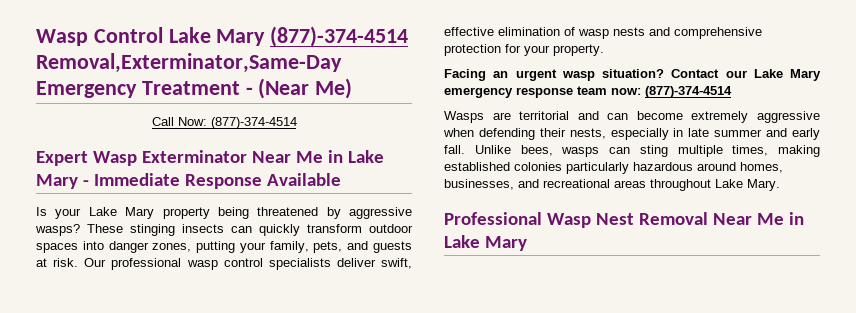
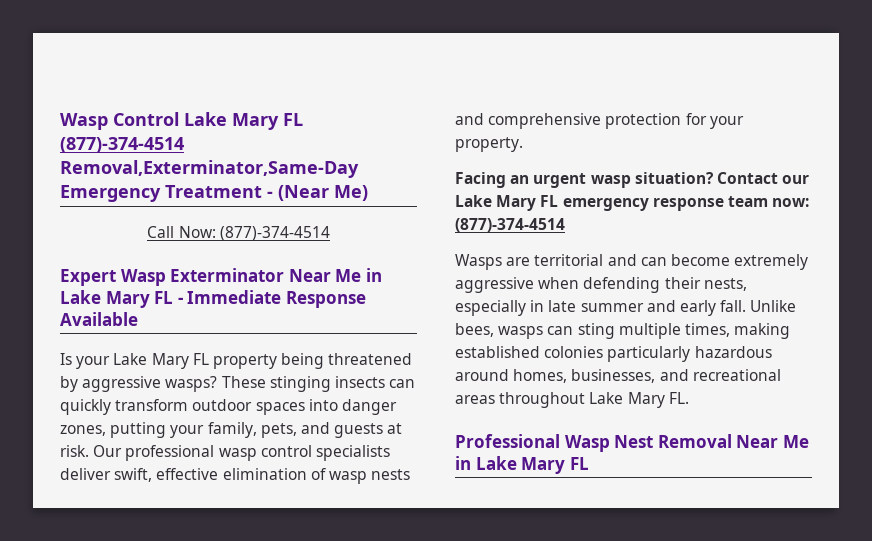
- Wasp Control Lake Mary (877)-374-4514 Removal,Exterminator,Same-Day Emergency Treatment - (Near Me)
+ Wasp Control Lake Mary FL (877)-374-4514 Removal,Exterminator,Same-Day Emergency Treatment - (Near Me)
- Expert Wasp Exterminator Near Me in Lake Mary - Immediate Response Available
+ Expert Wasp Exterminator Near Me in Lake Mary FL - Immediate Response Available
- Is your Lake Mary property being threatened by aggressive wasps?
+ Is your Lake Mary FL property being threatened by aggressive wasps?
- Contact our Lake Mary emergency response team now: (877)-374-4514
+ Contact our Lake Mary FL emergency response team now: (877)-374-4514
- Unlike bees, wasps can sting multiple times, making established colonies particularly hazardous around homes, businesses, and recreational areas throughout Lake Mary.
+ Unlike bees, wasps can sting multiple times, making established colonies particularly hazardous around homes, businesses, and recreational areas throughout Lake Mary FL.
- Professional Wasp Nest Removal Near Me in Lake Mary
+ Professional Wasp Nest Removal Near Me in Lake Mary FL

